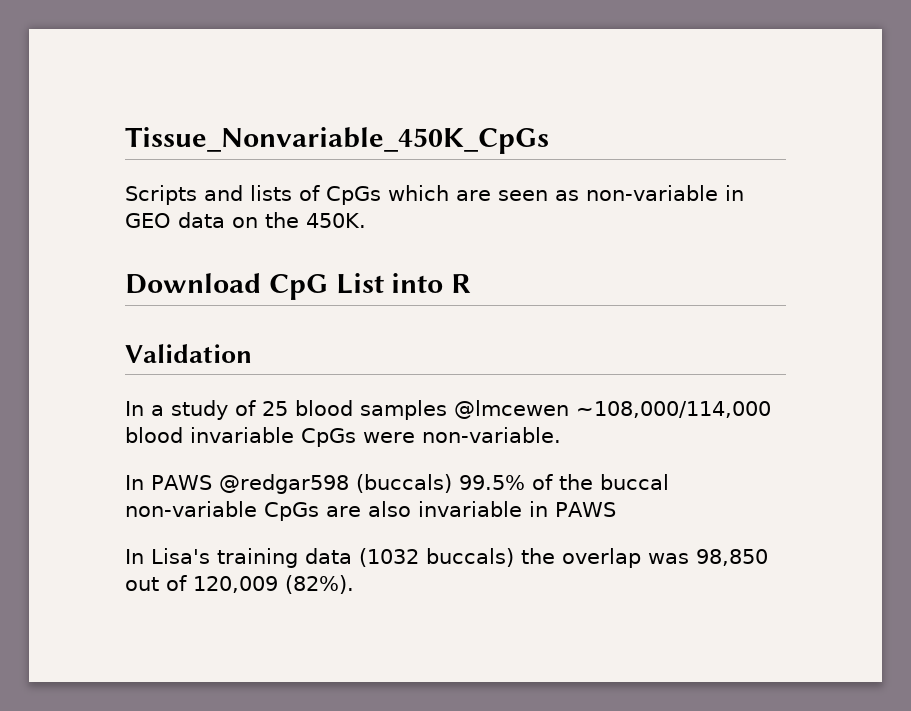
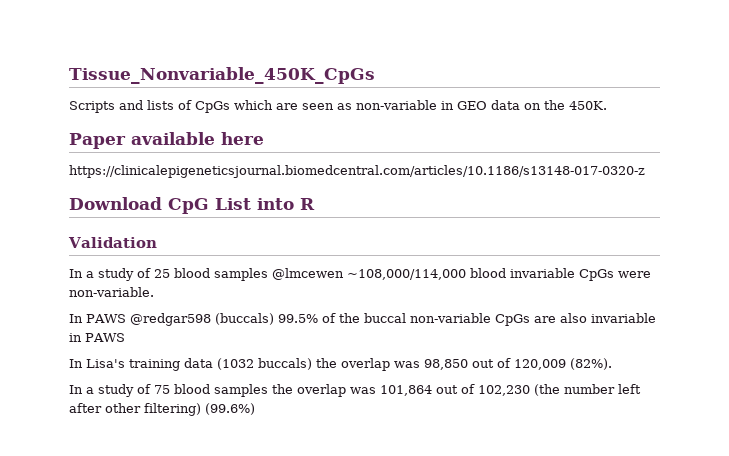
+ Paper available here
+ https://clinicalepigeneticsjournal.biomedcentral.com/articles/10.1186/s13148-017-0320-z
+ In a study of 75 blood samples the overlap was 101,864 out of 102,230 (the number left after other filtering) (99.6%)

